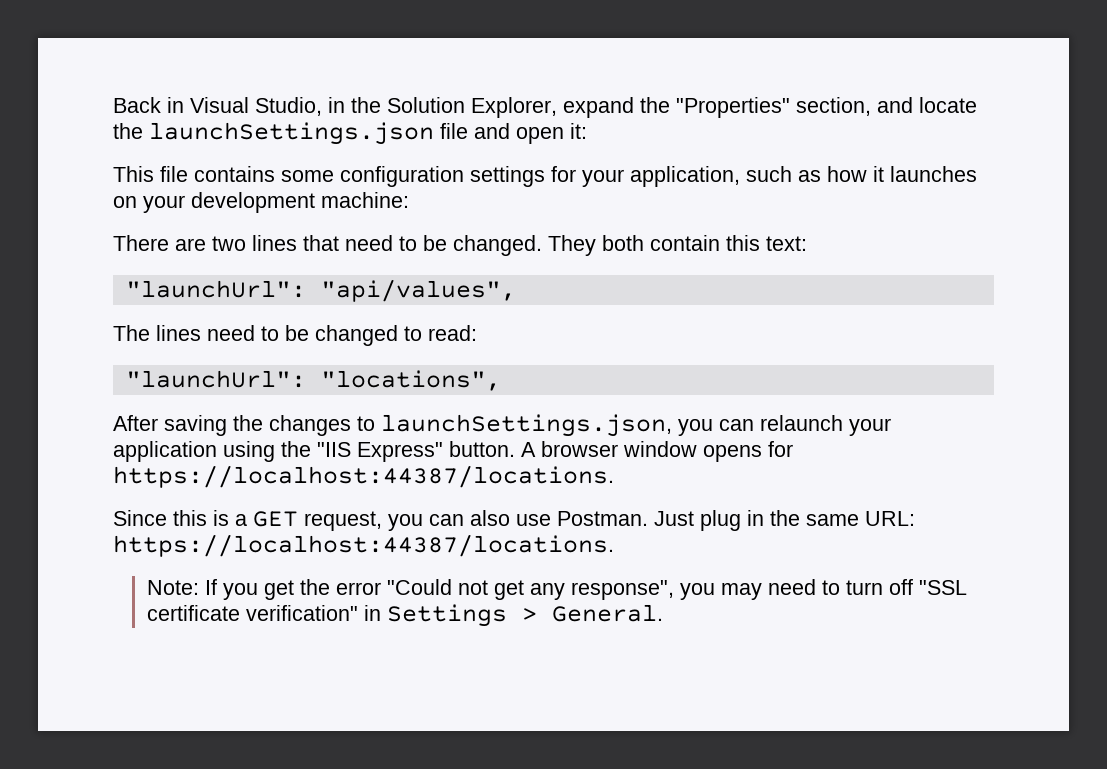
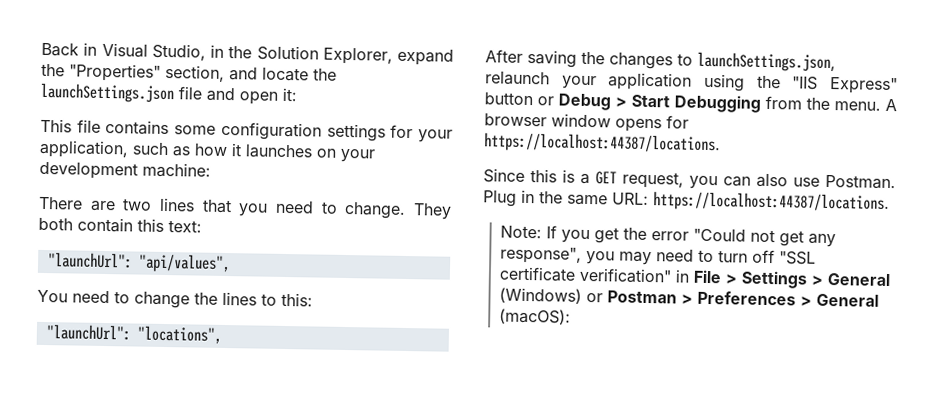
- There are two lines that need to be changed.
+ There are two lines that you need to change.
- The lines need to be changed to read:
+ You need to change the lines to this:
- After saving the changes to launchSettings.json, you can relaunch your application using the "IIS Express" button.
+ After saving the changes to launchSettings.json, relaunch your application using the "IIS Express" button or Debug > Start Debugging from the menu.
- Just plug in the same URL: https://localhost:44387/locations.
+ Plug in the same URL: https://localhost:44387/locations.
- Note: If you get the error "Could not get any response", you may need to turn off "SSL certificate verification" in Settings > General.
+ Note: If you get the error "Could not get any response", you may need to turn off "SSL certificate verification" in File > Settings > General (Windows) or Postman > Preferences > General (macOS):

